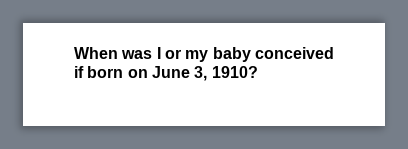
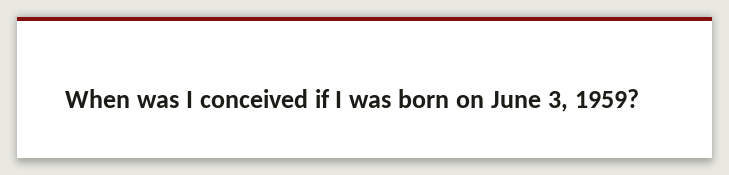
- When was I or my baby conceived if born on June 3, 1910?
+ When was I conceived if I was born on June 3, 1959?

